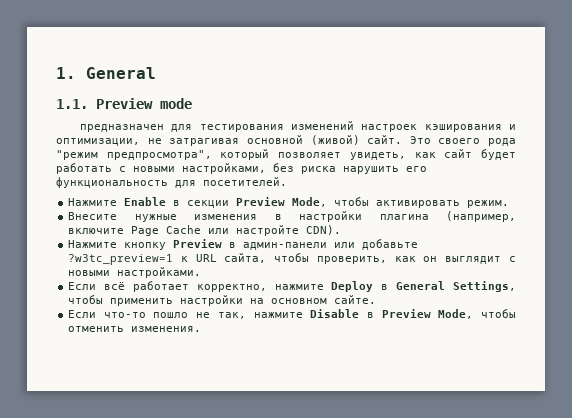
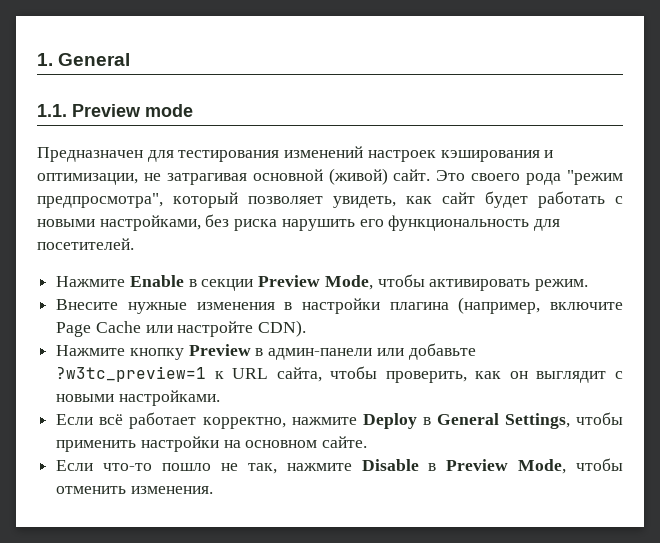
- предназначен для тестирования изменений настроек кэширования и оптимизации, не затрагивая основной (живой) сайт.
+ Предназначен для тестирования изменений настроек кэширования и оптимизации, не затрагивая основной (живой) сайт.

